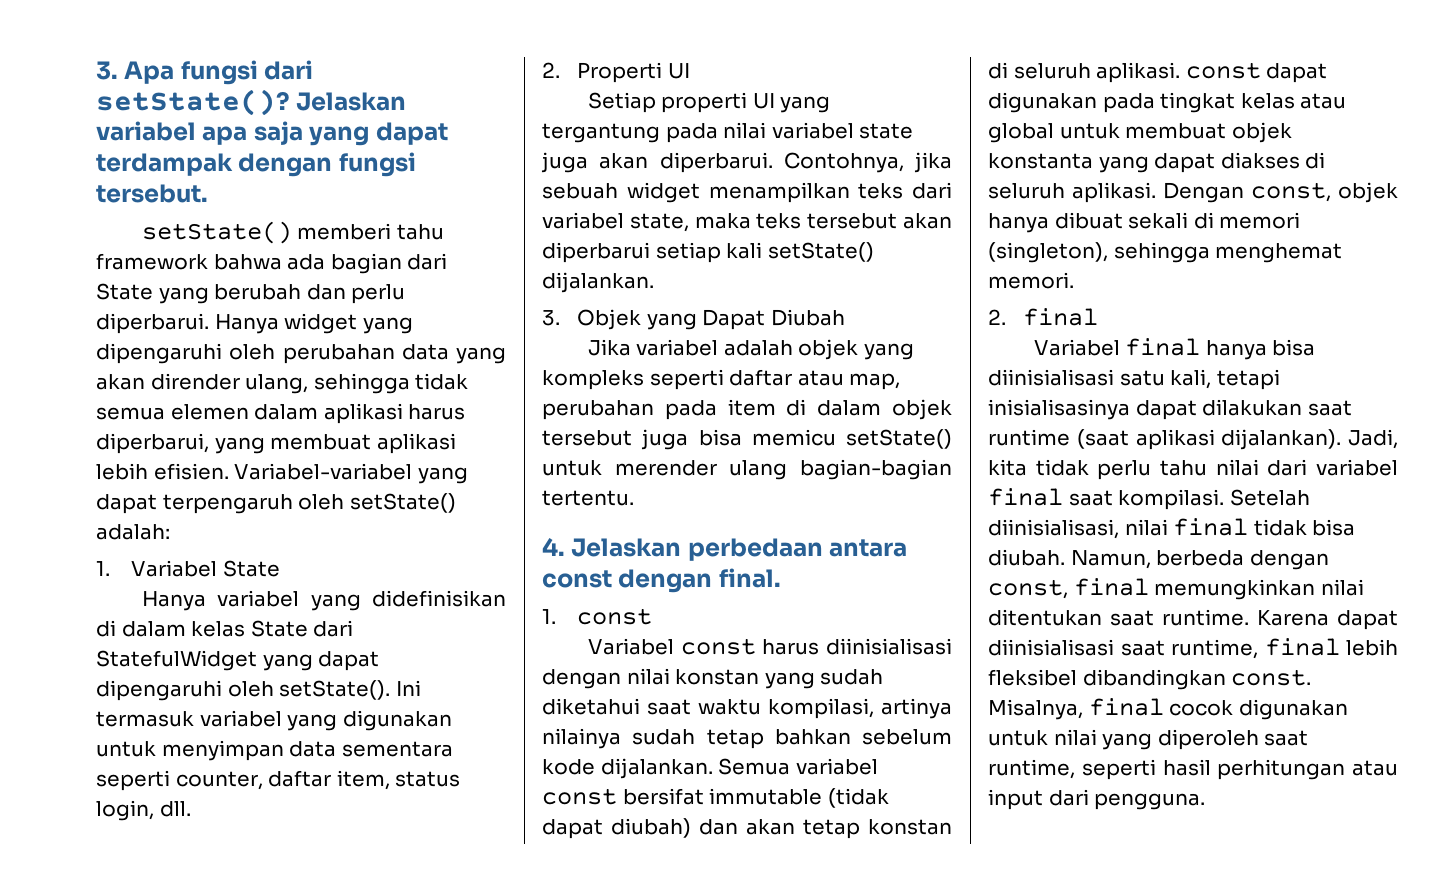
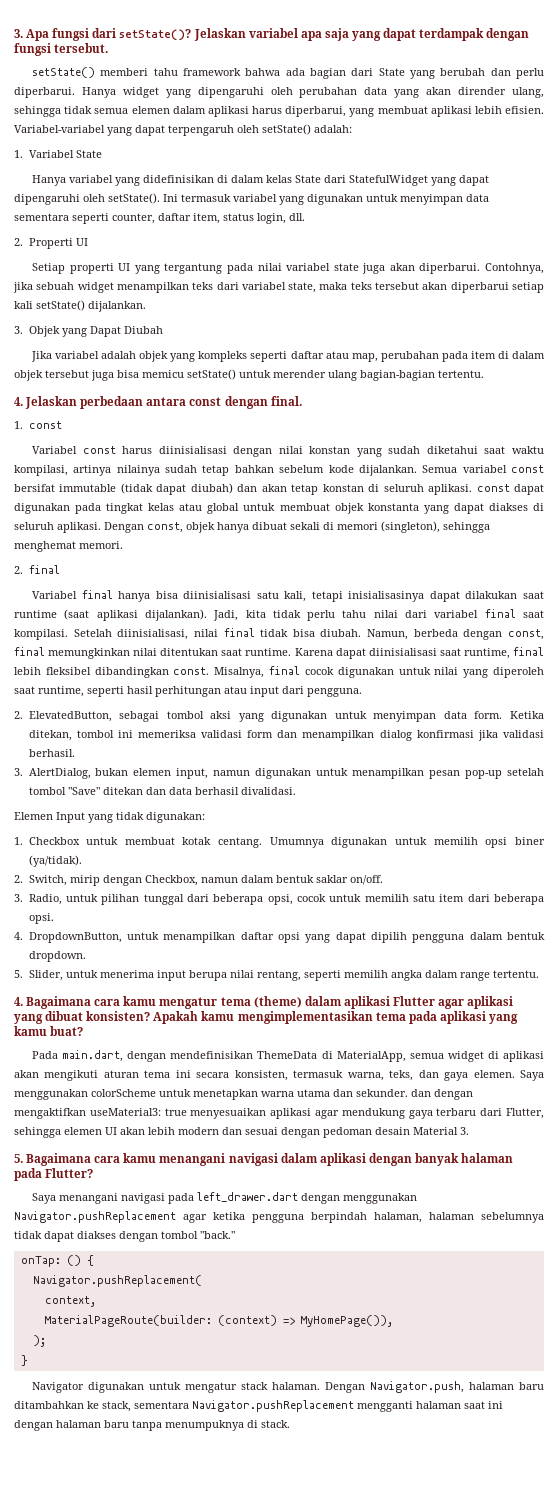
+ 2. ElevatedButton, sebagai tombol aksi yang digunakan untuk menyimpan data form. Ketika ditekan, tombol ini memeriksa validasi form dan menampilkan dialog konfirmasi jika validasi berhasil.
+ 3. AlertDialog, bukan elemen input, namun digunakan untuk menampilkan pesan pop-up setelah tombol "Save" ditekan dan data berhasil divalidasi.
+ Elemen Input yang tidak digunakan:
+ 1. Checkbox untuk membuat kotak centang. Umumnya digunakan untuk memilih opsi biner (ya/tidak).
+ 2. Switch, mirip dengan Checkbox, namun dalam bentuk saklar on/off.
+ 3. Radio, untuk pilihan tunggal dari beberapa opsi, cocok untuk memilih satu item dari beberapa opsi.
+ 4. DropdownButton, untuk menampilkan daftar opsi yang dapat dipilih pengguna dalam bentuk dropdown.
+ 5. Slider, untuk menerima input berupa nilai rentang, seperti memilih angka dalam range tertentu.
+ 4. Bagaimana cara kamu mengatur tema (theme) dalam aplikasi Flutter agar aplikasi yang dibuat konsisten? Apakah kamu mengimplementasikan tema pada aplikasi yang kamu buat?
+ Pada main.dart, dengan mendefinisikan ThemeData di MaterialApp, semua widget di aplikasi akan mengikuti aturan tema ini secara konsisten, termasuk warna, teks, dan gaya elemen. Saya menggunakan colorScheme untuk menetapkan warna utama dan sekunder. dan dengan mengaktifkan useMaterial3: true menyesuaikan aplikasi agar mendukung gaya terbaru dari Flutter, sehingga elemen UI akan lebih modern dan sesuai dengan pedoman desain Material 3.
+ 5. Bagaimana cara kamu menangani navigasi dalam aplikasi dengan banyak halaman pada Flutter?
+ Saya menangani navigasi pada left_drawer.dart dengan menggunakan Navigator.pushReplacement agar ketika pengguna berpindah halaman, halaman sebelumnya tidak dapat diakses dengan tombol "back."
+ onTap: () {
+ Navigator.pushReplacement(
+ context,
+ MaterialPageRoute(builder: (context) => MyHomePage()),
+ );
+ }
+ Navigator digunakan untuk mengatur stack halaman. Dengan Navigator.push, halaman baru ditambahkan ke stack, sementara Navigator.pushReplacement mengganti halaman saat ini dengan halaman baru tanpa menumpuknya di stack.

